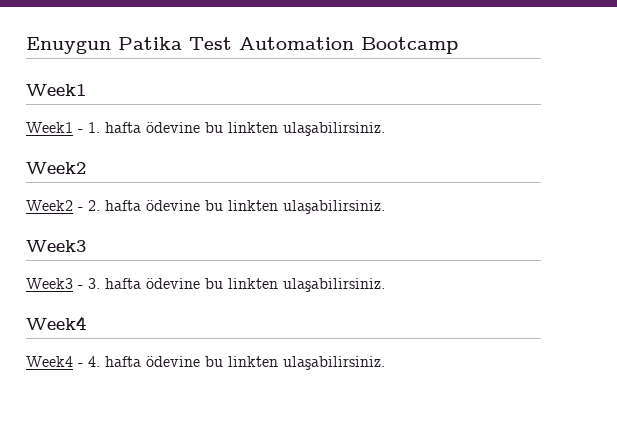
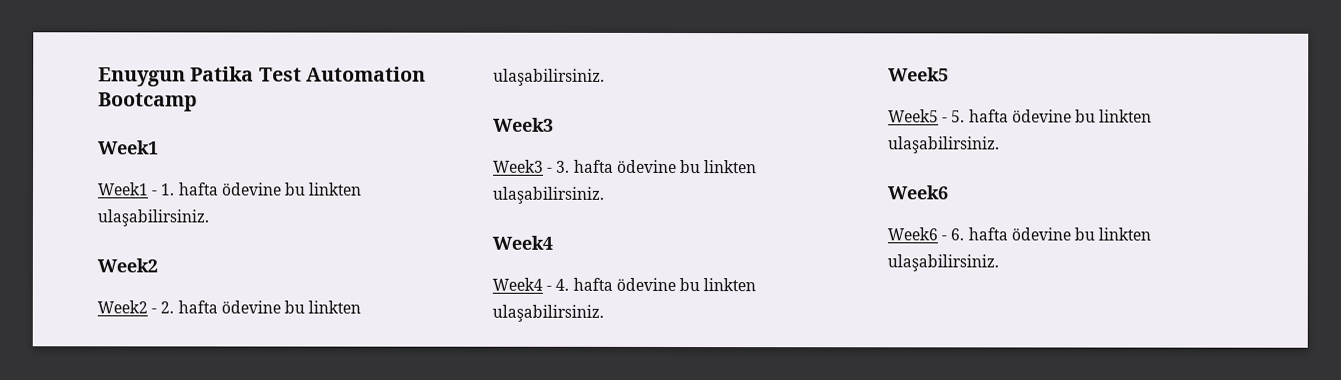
  Week4 - 4. hafta ödevine bu linkten ulaşabilirsiniz.
+ Week5
+ Week5 - 5. hafta ödevine bu linkten ulaşabilirsiniz.
+ Week6
+ Week6 - 6. hafta ödevine bu linkten ulaşabilirsiniz.

